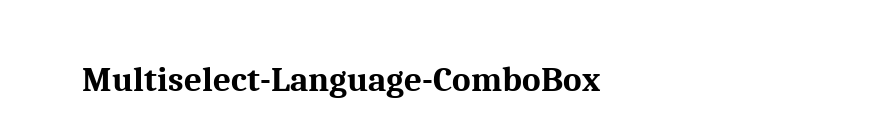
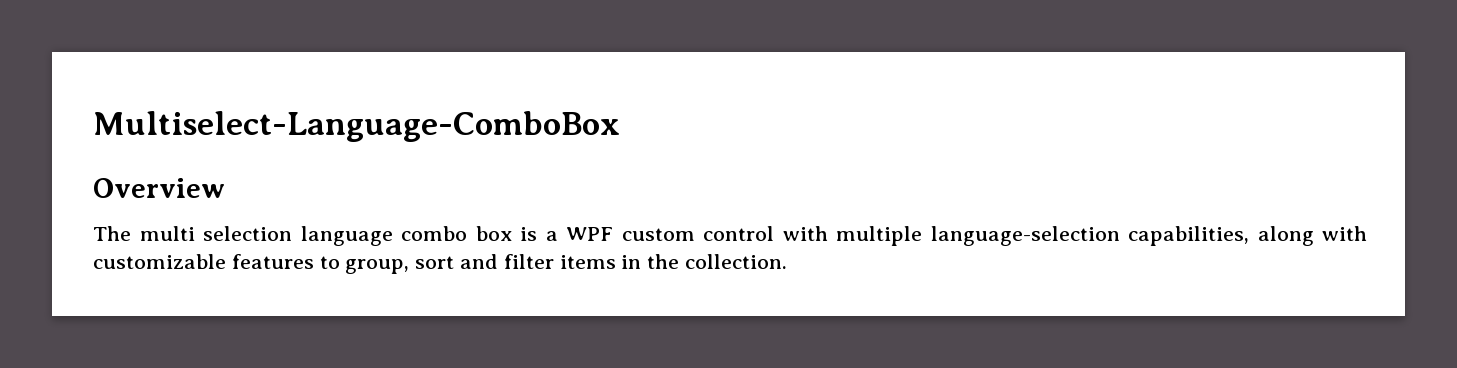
+ Overview
+ The multi selection language combo box is a WPF custom control with multiple language-selection capabilities, along with customizable features to group, sort and filter items in the collection.

